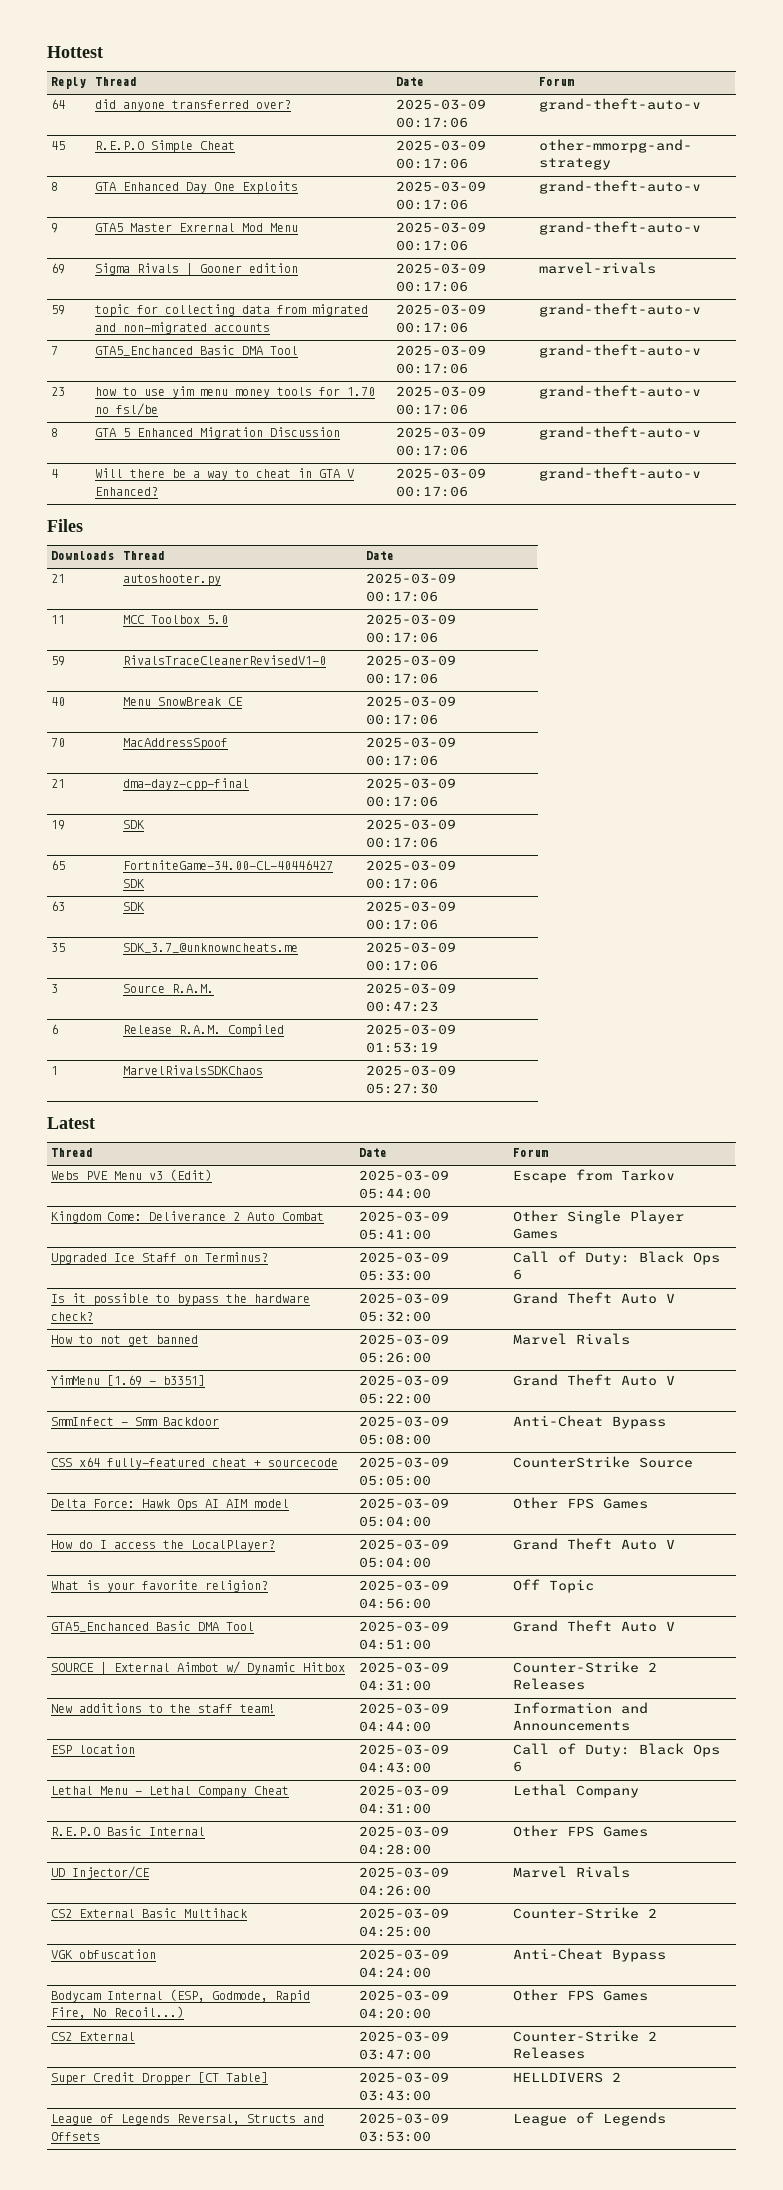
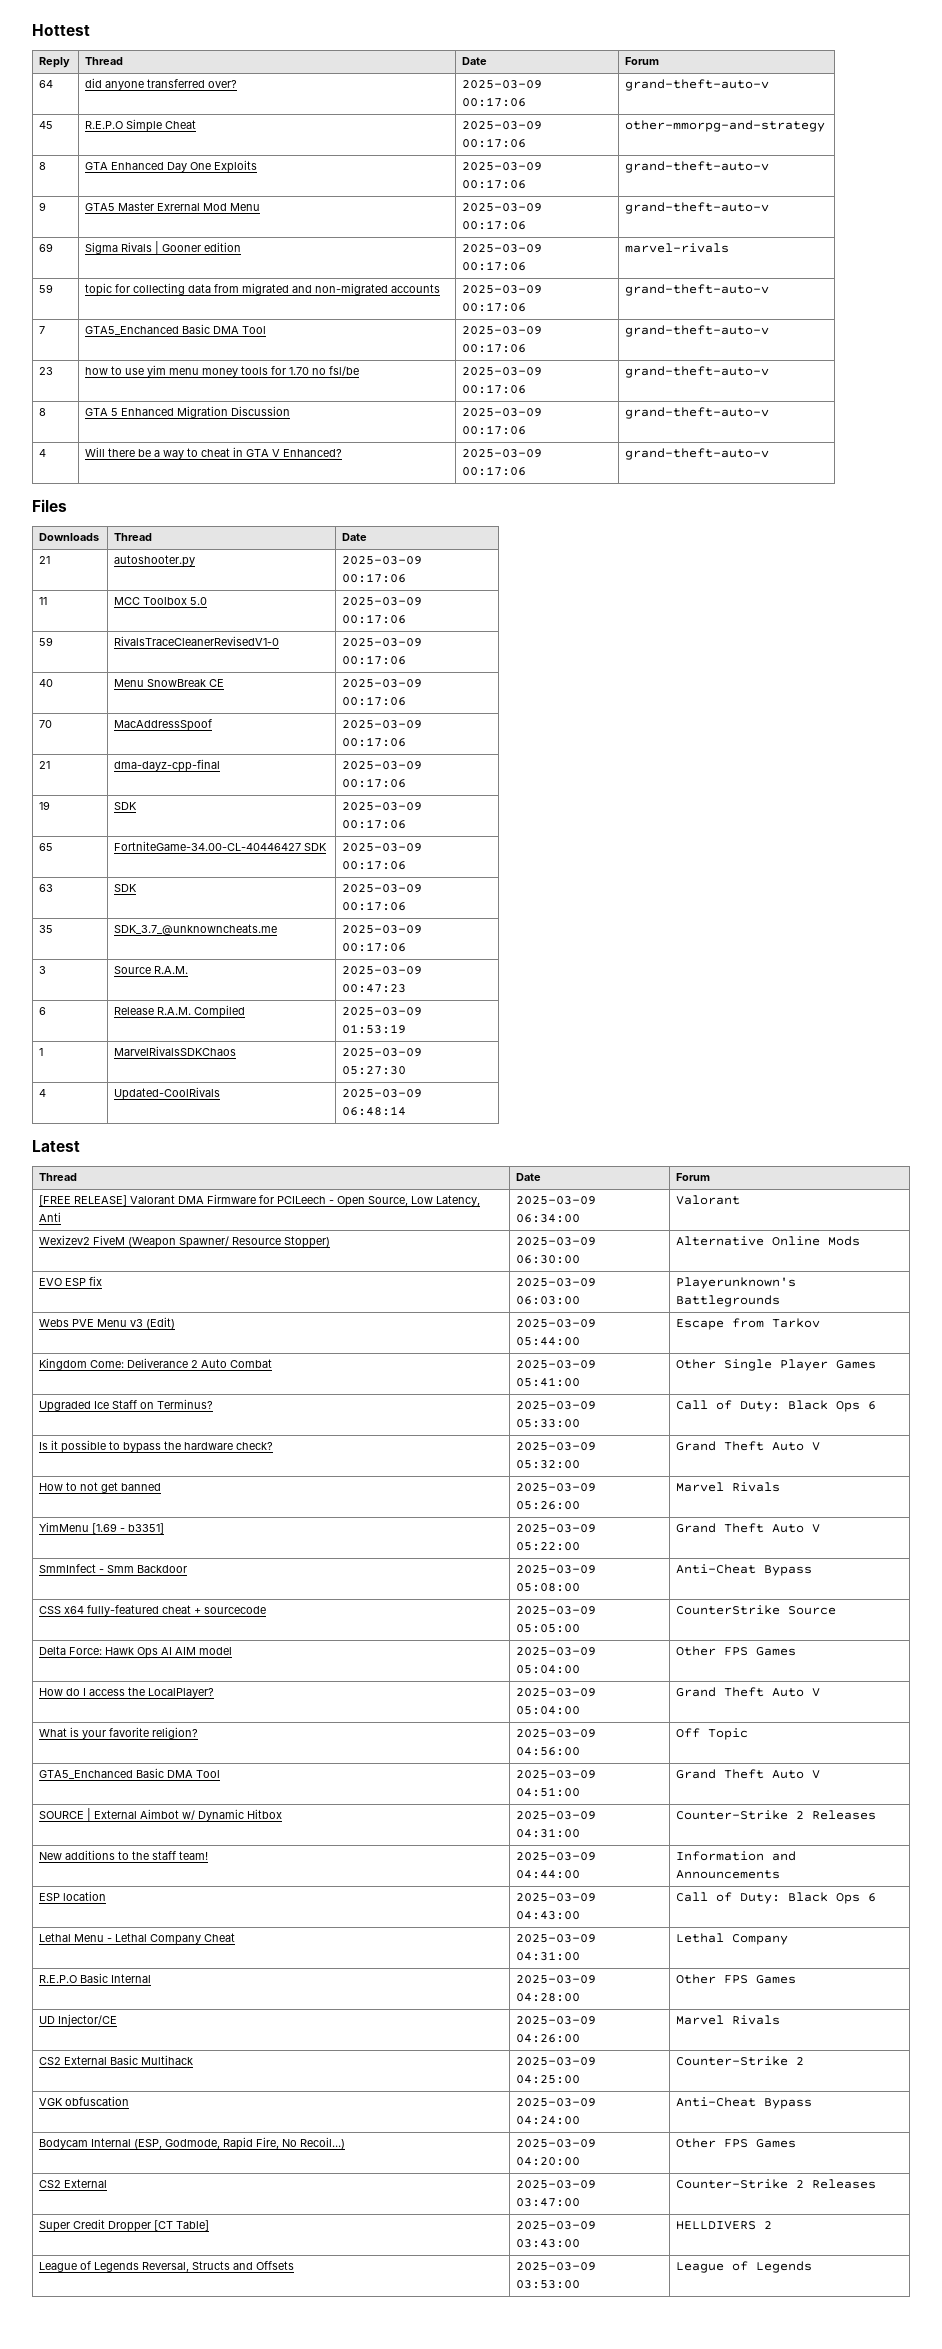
+ 4 | Updated-CoolRivals | 2025-03-09 06:48:14
+ [FREE RELEASE] Valorant DMA Firmware for PCILeech - Open Source, Low Latency, Anti | 2025-03-09 06:34:00 | Valorant
+ Wexizev2 FiveM (Weapon Spawner/ Resource Stopper) | 2025-03-09 06:30:00 | Alternative Online Mods
+ EVO ESP fix | 2025-03-09 06:03:00 | Playerunknown's Battlegrounds

